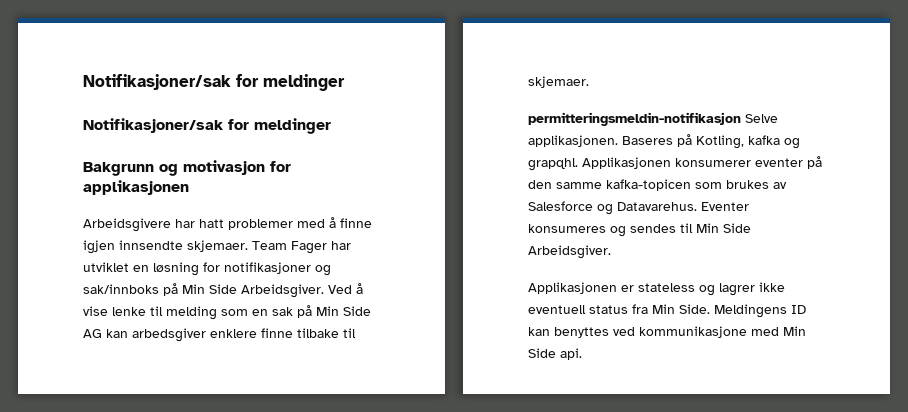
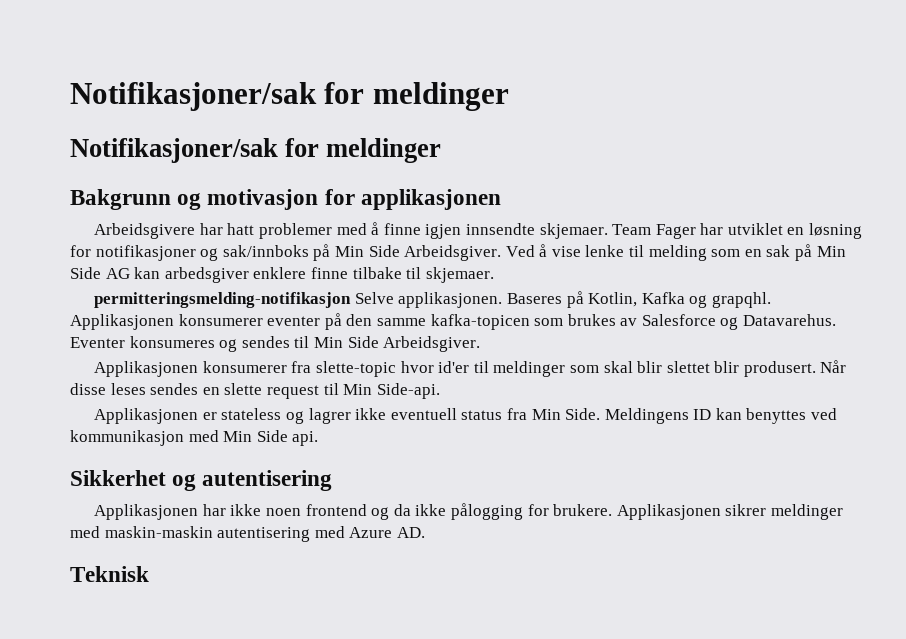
- permitteringsmeldin-notifikasjon Selve applikasjonen.
+ permitteringsmelding-notifikasjon Selve applikasjonen.
- Baseres på Kotling, kafka og grapqhl.
+ Baseres på Kotlin, Kafka og grapqhl.
+ Applikasjonen konsumerer fra slette-topic hvor id'er til meldinger som skal blir slettet blir produsert. Når disse leses sendes en slette request til Min Side-api.
- Meldingens ID kan benyttes ved kommunikasjone med Min Side api.
+ Meldingens ID kan benyttes ved kommunikasjon med Min Side api.
+ Sikkerhet og autentisering
+ Applikasjonen har ikke noen frontend og da ikke pålogging for brukere. Applikasjonen sikrer meldinger med maskin-maskin autentisering med Azure AD.
+ Teknisk

